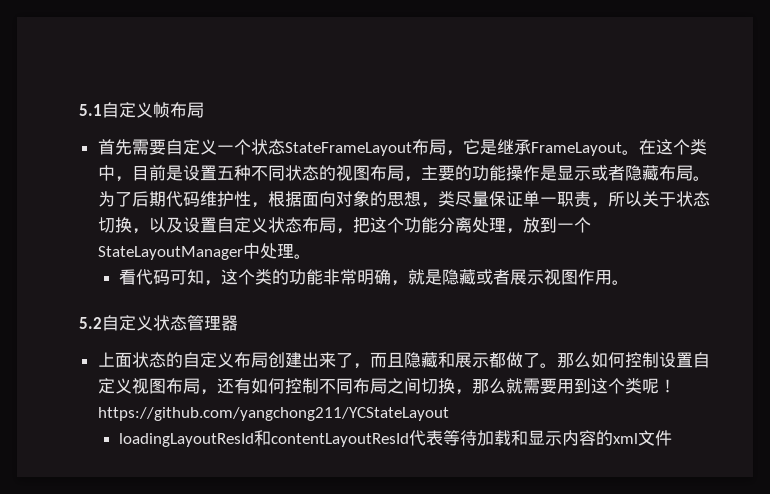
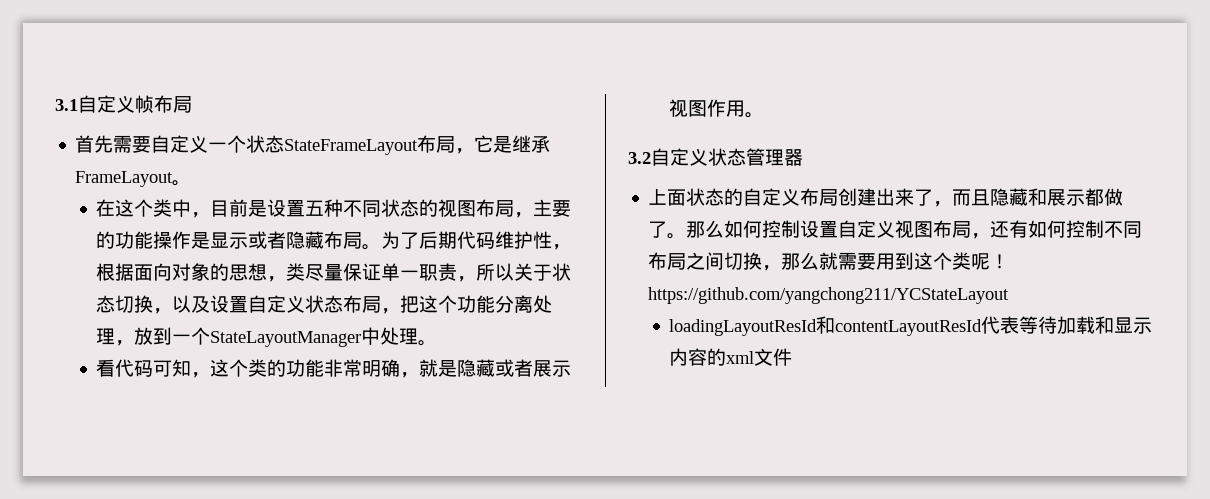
- 5.1自定义帧布局
+ 3.1自定义帧布局
- 首先需要自定义一个状态StateFrameLayout布局，它是继承FrameLayout。在这个类中，目前是设置五种不同状态的视图布局，主要的功能操作是显示或者隐藏布局。
+ 首先需要自定义一个状态StateFrameLayout布局，它是继承FrameLayout。
+ 在这个类中，目前是设置五种不同状态的视图布局，主要的功能操作是显示或者隐藏布局。
- 5.2自定义状态管理器
+ 3.2自定义状态管理器

